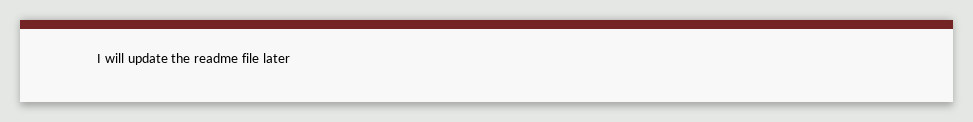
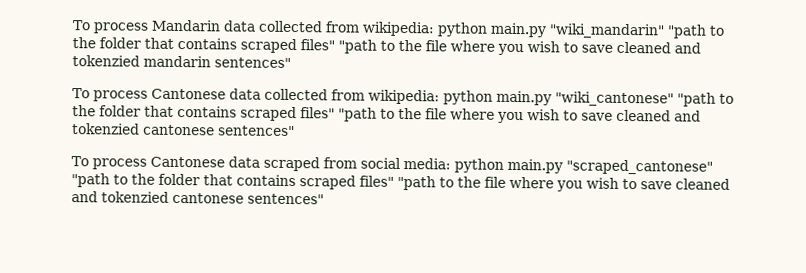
- I will update the readme file later
+ To process Mandarin data collected from wikipedia: python main.py "wiki_mandarin" "path to the folder that contains scraped files" "path to the file where you wish to save cleaned and tokenzied mandarin sentences"
+ To process Cantonese data collected from wikipedia: python main.py "wiki_cantonese" "path to the folder that contains scraped files" "path to the file where you wish to save cleaned and tokenzied cantonese sentences"
+ To process Cantonese data scraped from social media: python main.py "scraped_cantonese" "path to the folder that contains scraped files" "path to the file where you wish to save cleaned and tokenzied cantonese sentences"

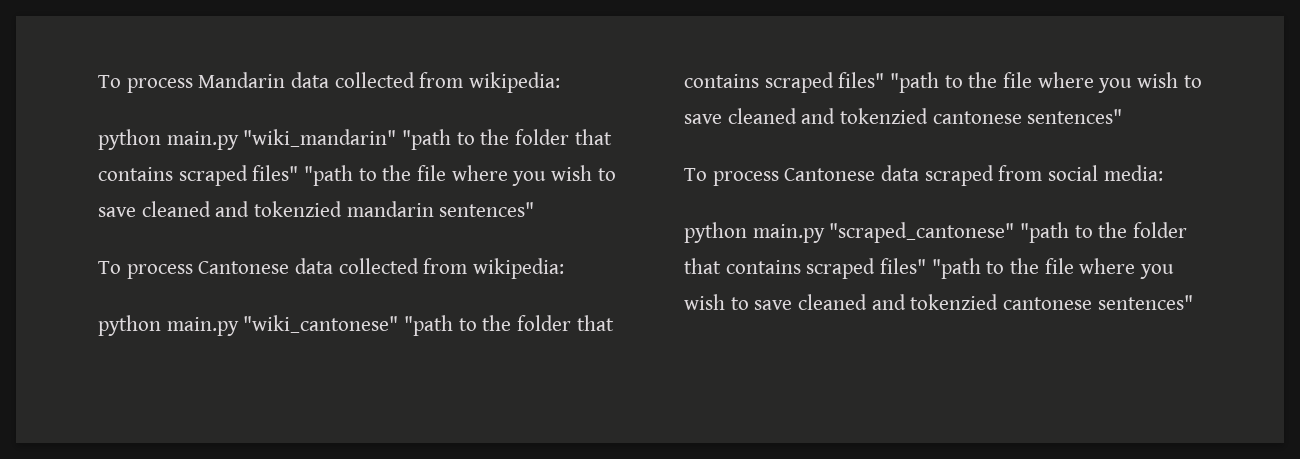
- To process Mandarin data collected from wikipedia: python main.py "wiki_mandarin" "path to the folder that contains scraped files" "path to the file where you wish to save cleaned and tokenzied mandarin sentences"
+ To process Mandarin data collected from wikipedia:
+ python main.py "wiki_mandarin" "path to the folder that contains scraped files" "path to the file where you wish to save cleaned and tokenzied mandarin sentences"
- To process Cantonese data collected from wikipedia: python main.py "wiki_cantonese" "path to the folder that contains scraped files" "path to the file where you wish to save cleaned and tokenzied cantonese sentences"
+ To process Cantonese data collected from wikipedia:
+ python main.py "wiki_cantonese" "path to the folder that contains scraped files" "path to the file where you wish to save cleaned and tokenzied cantonese sentences"
- To process Cantonese data scraped from social media: python main.py "scraped_cantonese" "path to the folder that contains scraped files" "path to the file where you wish to save cleaned and tokenzied cantonese sentences"
+ To process Cantonese data scraped from social media:
+ python main.py "scraped_cantonese" "path to the folder that contains scraped files" "path to the file where you wish to save cleaned and tokenzied cantonese sentences"

